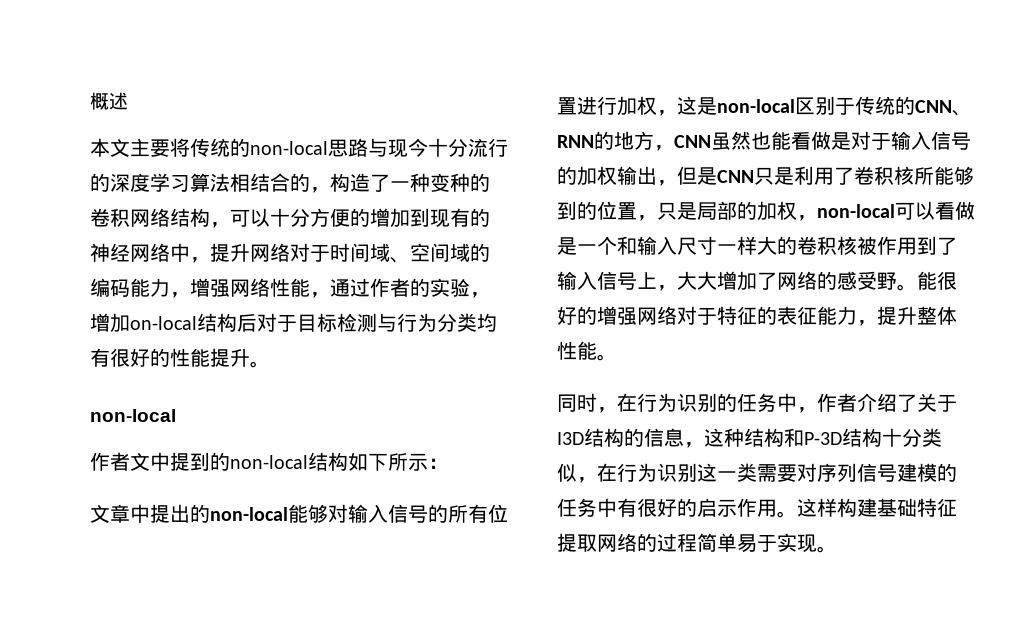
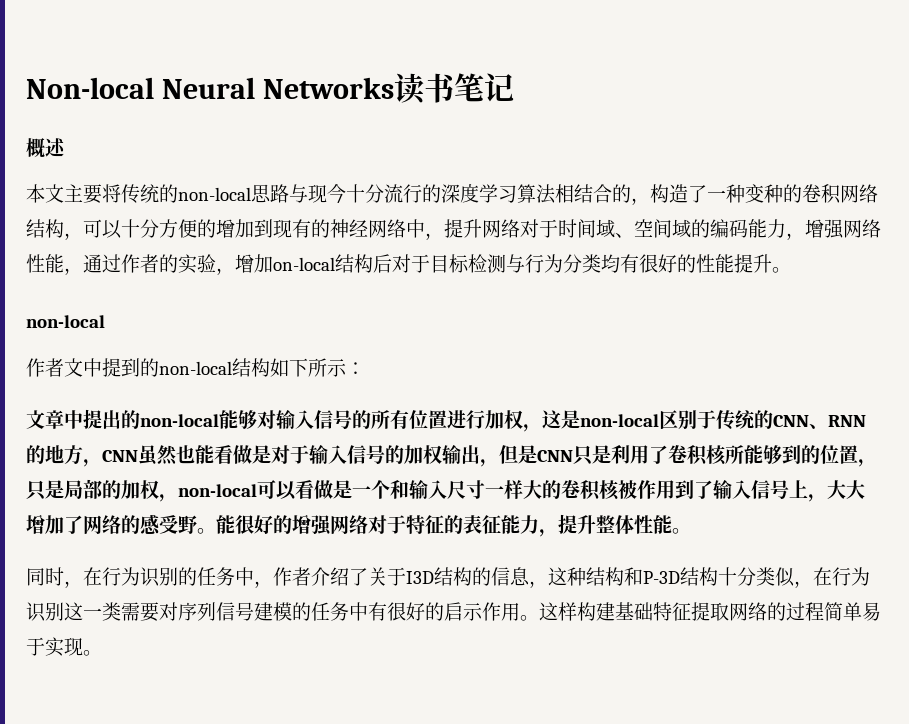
+ Non-local Neural Networks读书笔记

